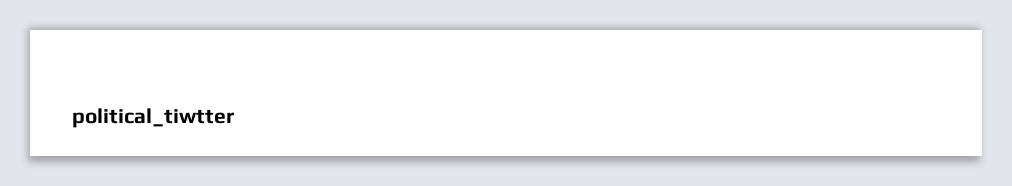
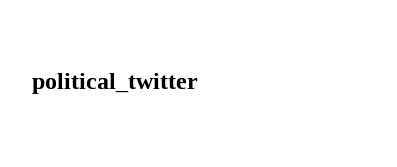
- political_tiwtter
+ political_twitter

